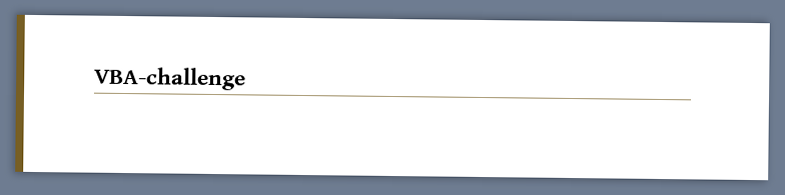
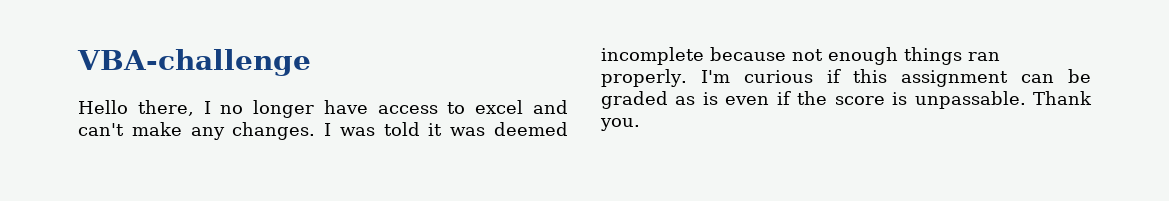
+ Hello there, I no longer have access to excel and can't make any changes. I was told it was deemed incomplete because not enough things ran properly. I'm curious if this assignment can be graded as is even if the score is unpassable. Thank you.

